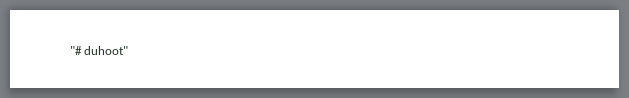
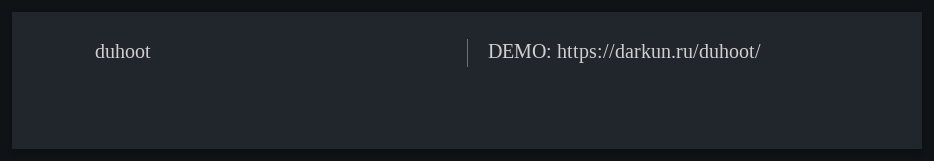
- "# duhoot"
+ duhoot
+ DEMO: https://darkun.ru/duhoot/

